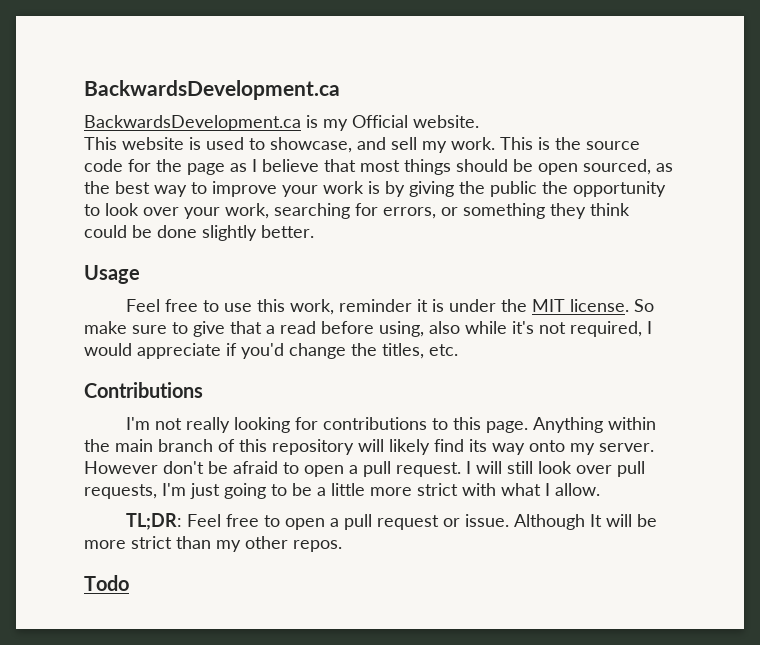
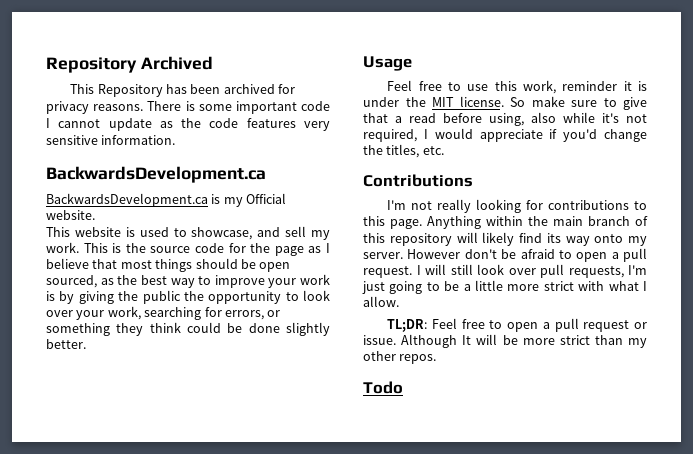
+ Repository Archived
+ This Repository has been archived for privacy reasons. There is some important code I cannot update as the code features very sensitive information.

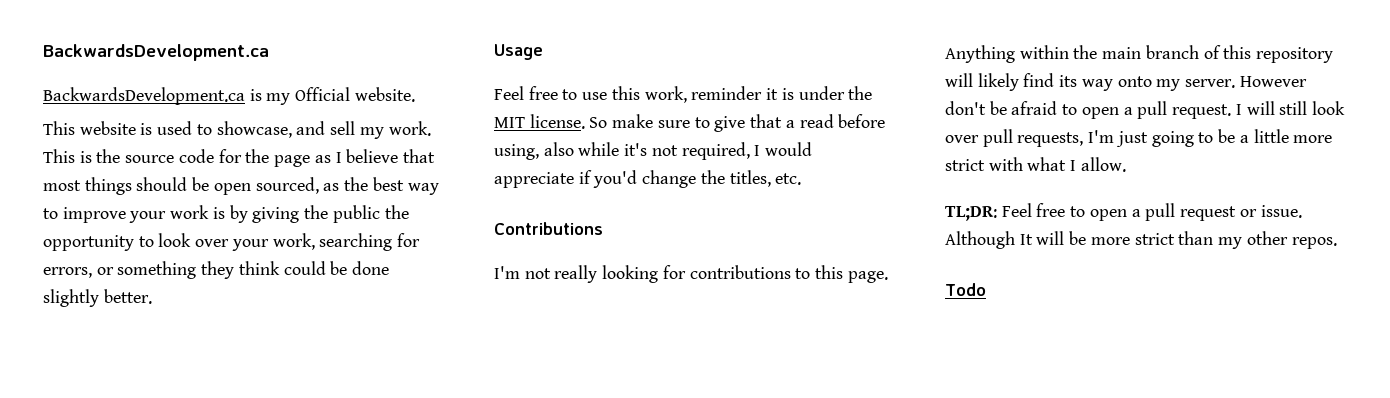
- Repository Archived
- This Repository has been archived for privacy reasons. There is some important code I cannot update as the code features very sensitive information.

